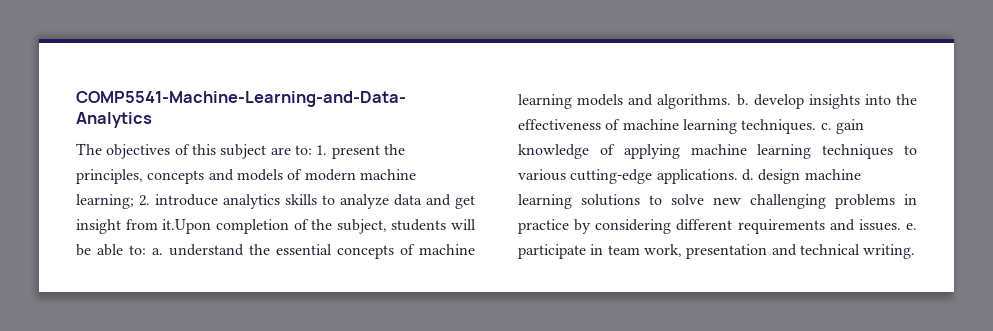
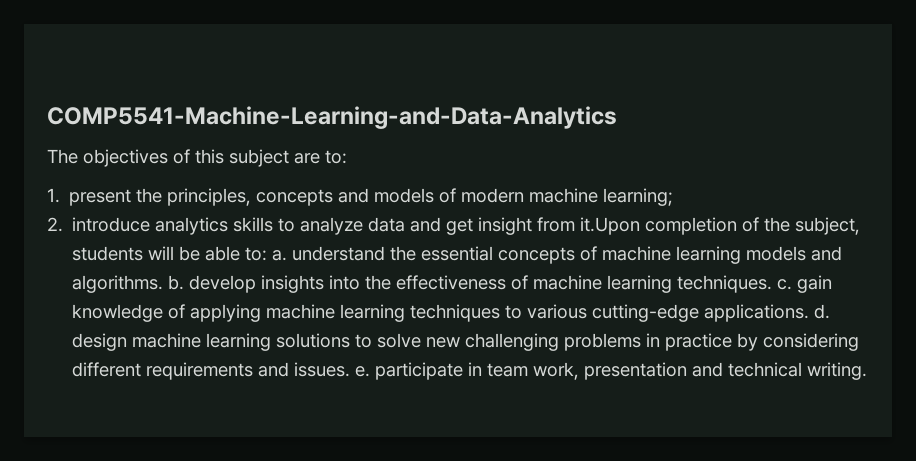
- The objectives of this subject are to: 1. present the principles, concepts and models of modern machine learning; 2. introduce analytics skills to analyze data and get insight from it.Upon completion of the subject, students will be able to:
+ The objectives of this subject are to:
+ 1. present the principles, concepts and models of modern machine learning;
+ 2. introduce analytics skills to analyze data and get insight from it.Upon completion of the subject, students will be able to:

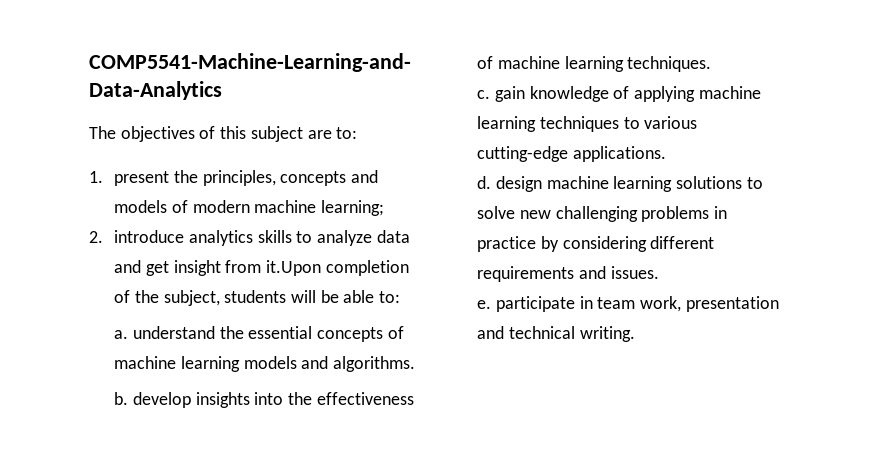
- 2. introduce analytics skills to analyze data and get insight from it.Upon completion of the subject, students will be able to: a. understand the essential concepts of machine learning models and algorithms. b. develop insights into the effectiveness of machine learning techniques. c. gain knowledge of applying machine learning techniques to various cutting-edge applications. d. design machine learning solutions to solve new challenging problems in practice by considering different requirements and issues. e. participate in team work, presentation and technical writing.
+ 2. introduce analytics skills to analyze data and get insight from it.Upon completion of the subject, students will be able to:
+ a. understand the essential concepts of machine learning models and algorithms.
+ b. develop insights into the effectiveness of machine learning techniques.
+ c. gain knowledge of applying machine learning techniques to various cutting-edge applications.
+ d. design machine learning solutions to solve new challenging problems in practice by considering different requirements and issues.
+ e. participate in team work, presentation and technical writing.

